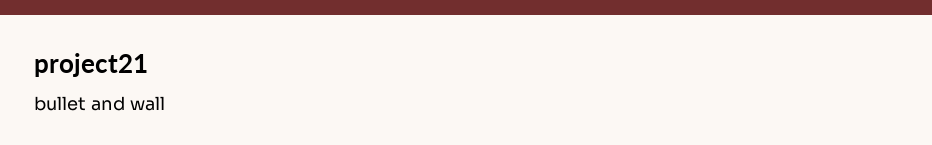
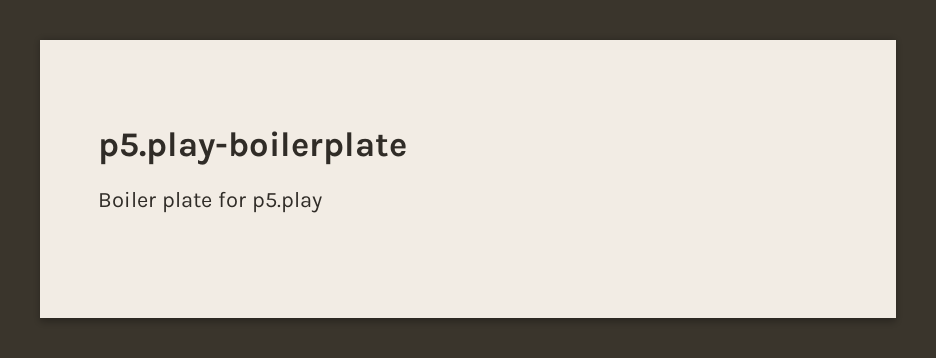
- project21
- bullet and wall
+ p5.play-boilerplate
+ Boiler plate for p5.play

